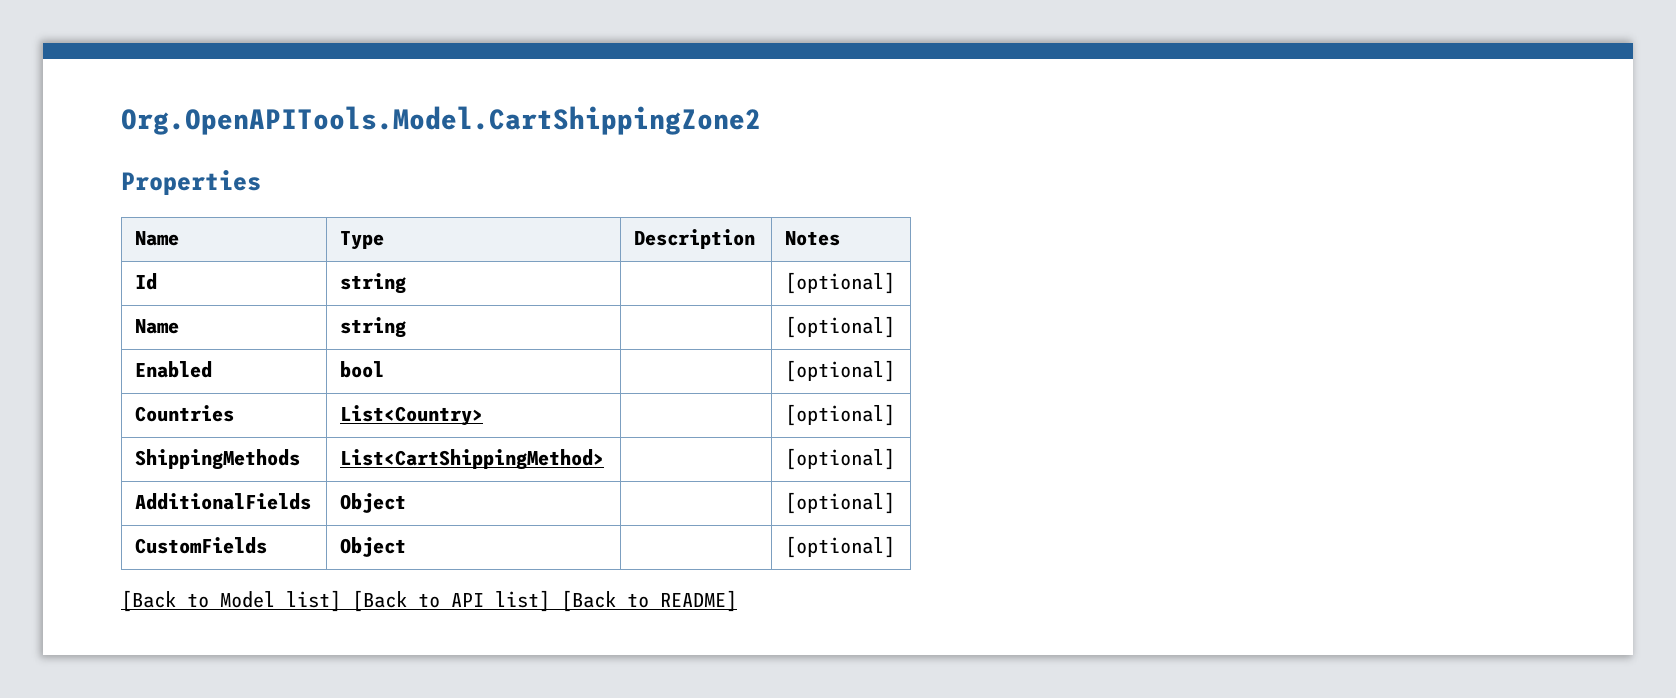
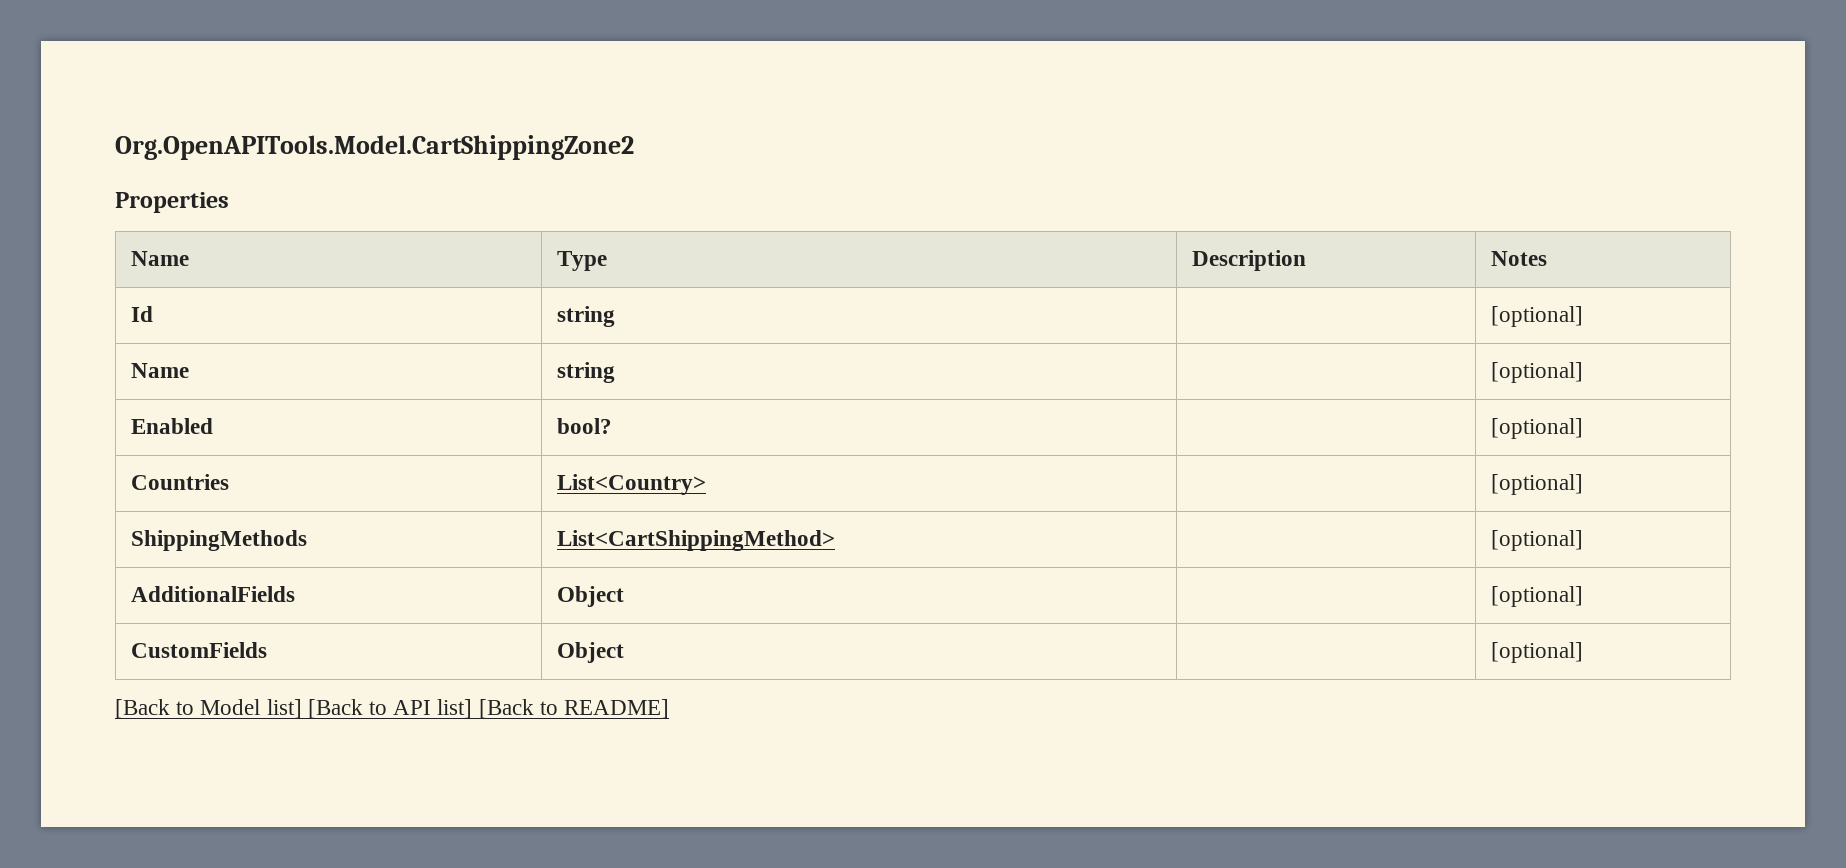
- Enabled | bool | | [optional]
+ Enabled | bool? | | [optional]

